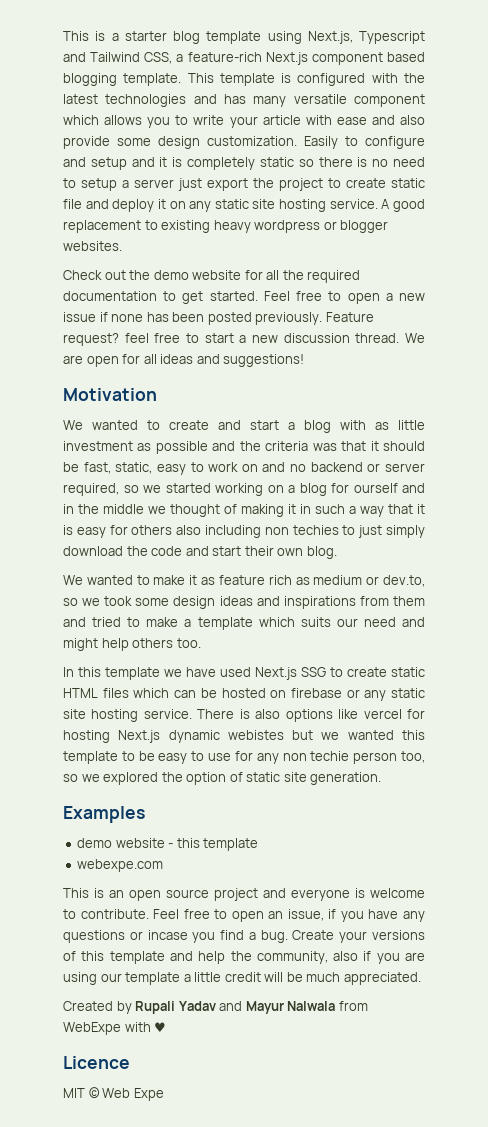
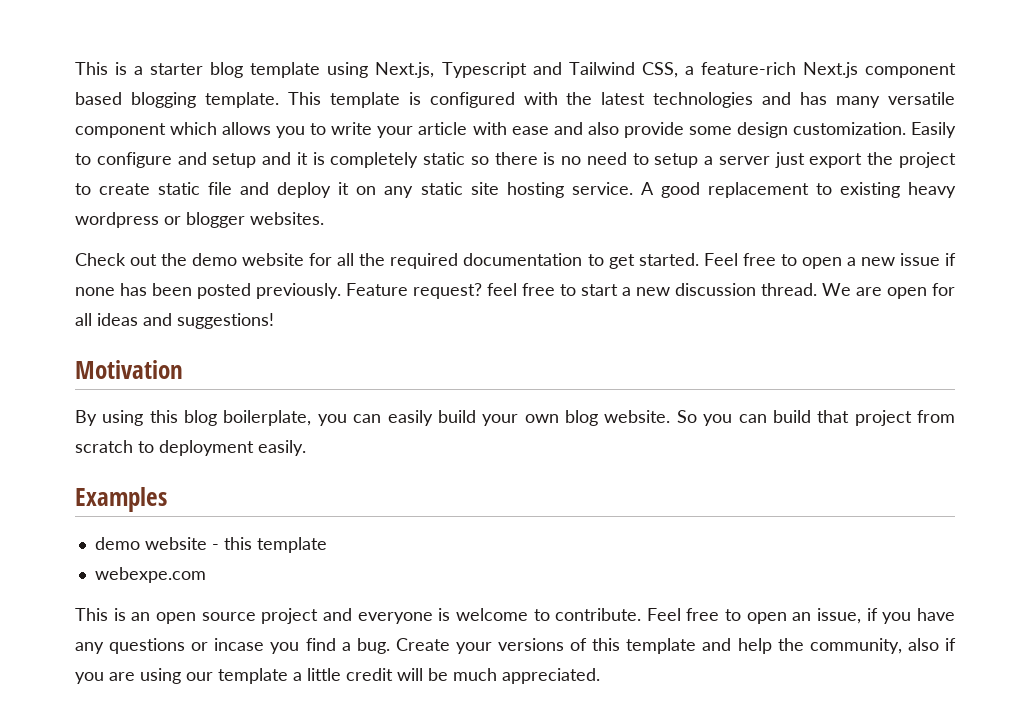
- We wanted to create and start a blog with as little investment as possible and the criteria was that it should be fast, static, easy to work on and no backend or server required, so we started working on a blog for ourself and in the middle we thought of making it in such a way that it is easy for others also including non techies to just simply download the code and start their own blog.
- We wanted to make it as feature rich as medium or dev.to, so we took some design ideas and inspirations from them and tried to make a template which suits our need and might help others too.
- In this template we have used Next.js SSG to create static HTML files which can be hosted on firebase or any static site hosting service. There is also options like vercel for hosting Next.js dynamic webistes but we wanted this template to be easy to use for any non techie person too, so we explored the option of static site generation.
+ By using this blog boilerplate, you can easily build your own blog website. So you can build that project from scratch to deployment easily.
- Created by Rupali Yadav and Mayur Nalwala from WebExpe with ♥
- Licence
- MIT © Web Expe

